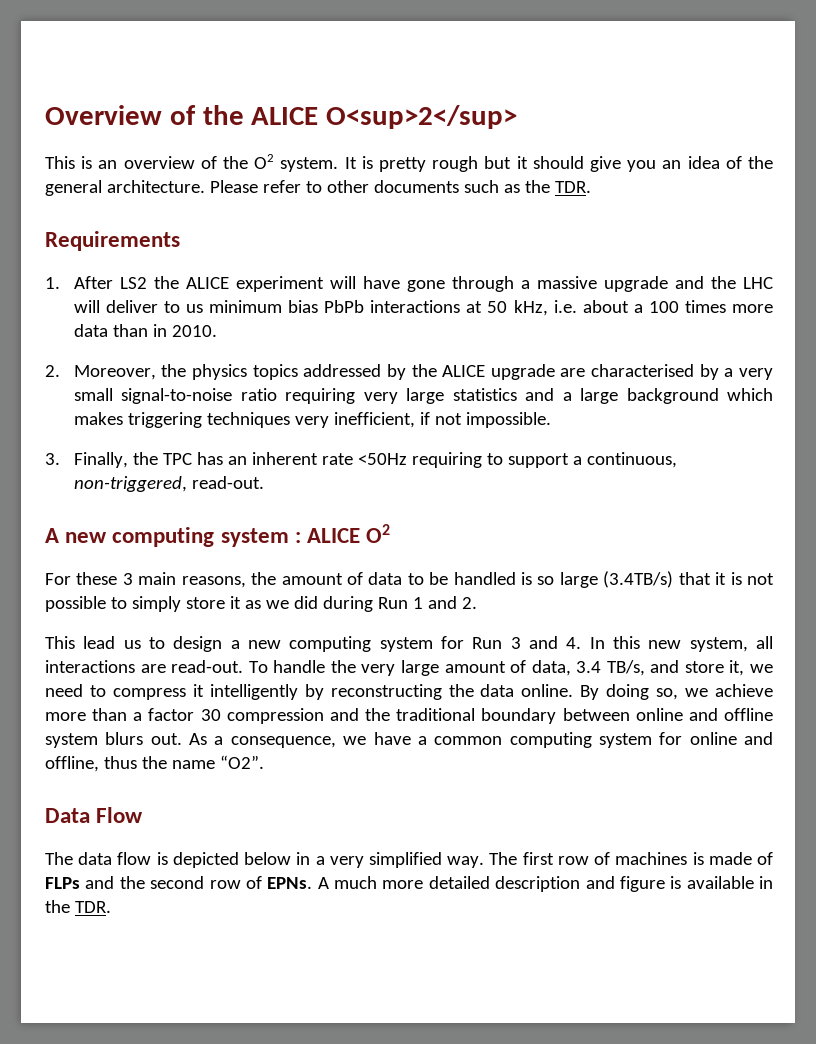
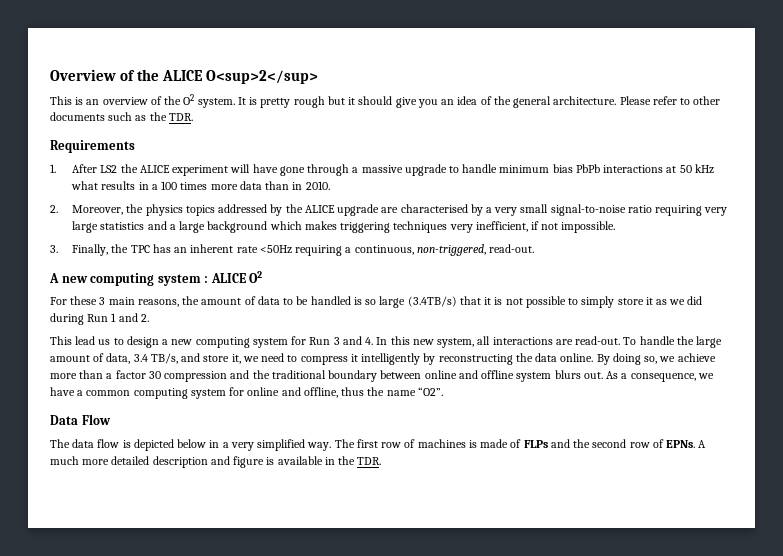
- 1. After LS2 the ALICE experiment will have gone through a massive upgrade and the LHC will deliver to us minimum bias PbPb interactions at 50 kHz, i.e. about a 100 times more data than in 2010.
+ 1. After LS2 the ALICE experiment will have gone through a massive upgrade to handle minimum bias PbPb interactions at 50 kHz what results in a 100 times more data than in 2010.
- 3. Finally, the TPC has an inherent rate <50Hz requiring to support a continuous, non-triggered, read-out.
+ 3. Finally, the TPC has an inherent rate <50Hz requiring a continuous, non-triggered, read-out.
- To handle the very large amount of data, 3.4 TB/s, and store it, we need to compress it intelligently by reconstructing the data online.
+ To handle the large amount of data, 3.4 TB/s, and store it, we need to compress it intelligently by reconstructing the data online.

